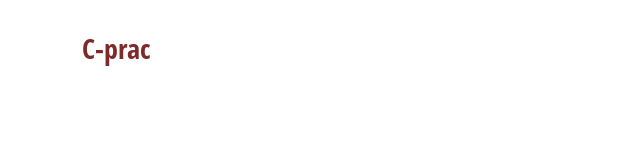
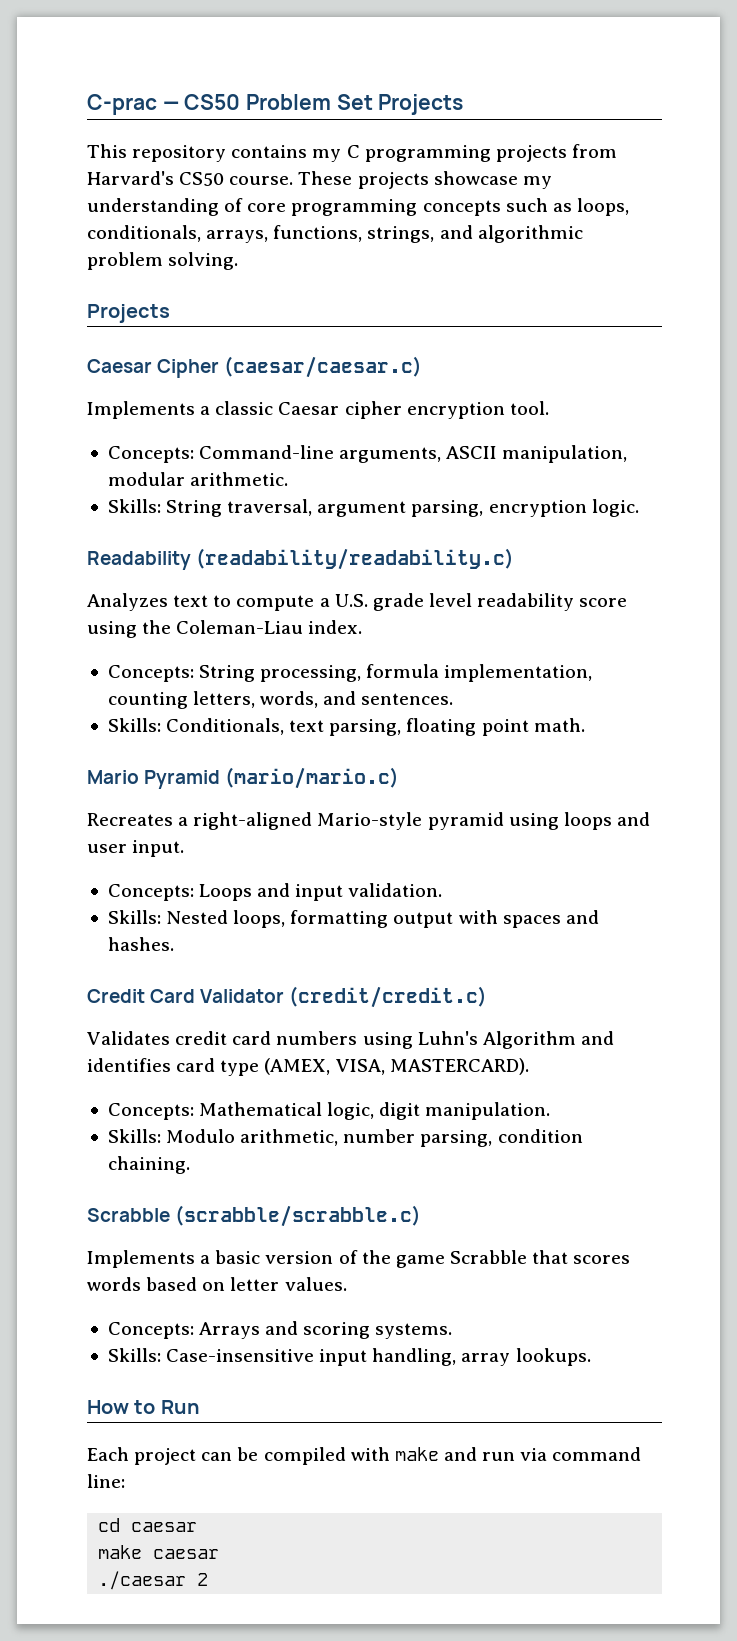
- C-prac
+ C-prac — CS50 Problem Set Projects
+ This repository contains my C programming projects from Harvard's CS50 course. These projects showcase my understanding of core programming concepts such as loops, conditionals, arrays, functions, strings, and algorithmic problem solving.
+ Projects
+ Caesar Cipher (caesar/caesar.c)
+ Implements a classic Caesar cipher encryption tool.
+ Concepts: Command-line arguments, ASCII manipulation, modular arithmetic.
+ Skills: String traversal, argument parsing, encryption logic.
+ Readability (readability/readability.c)
+ Analyzes text to compute a U.S. grade level readability score using the Coleman-Liau index.
+ Concepts: String processing, formula implementation, counting letters, words, and sentences.
+ Skills: Conditionals, text parsing, floating point math.
+ Mario Pyramid (mario/mario.c)
+ Recreates a right-aligned Mario-style pyramid using loops and user input.
+ Concepts: Loops and input validation.
+ Skills: Nested loops, formatting output with spaces and hashes.
+ Credit Card Validator (credit/credit.c)
+ Validates credit card numbers using Luhn's Algorithm and identifies card type (AMEX, VISA, MASTERCARD).
+ Concepts: Mathematical logic, digit manipulation.
+ Skills: Modulo arithmetic, number parsing, condition chaining.
+ Scrabble (scrabble/scrabble.c)
+ Implements a basic version of the game Scrabble that scores words based on letter values.
+ Concepts: Arrays and scoring systems.
+ Skills: Case-insensitive input handling, array lookups.
+ How to Run
+ Each project can be compiled with make and run via command line:
+ cd caesar
+ make caesar
+ ./caesar 2

